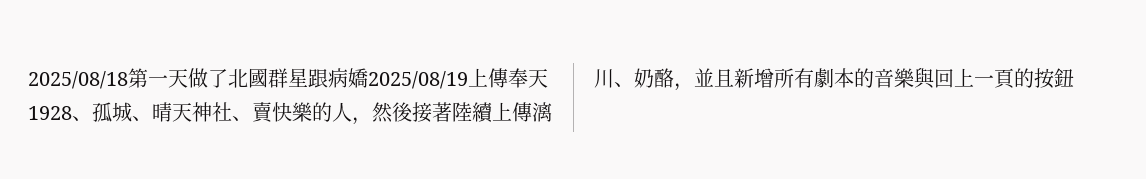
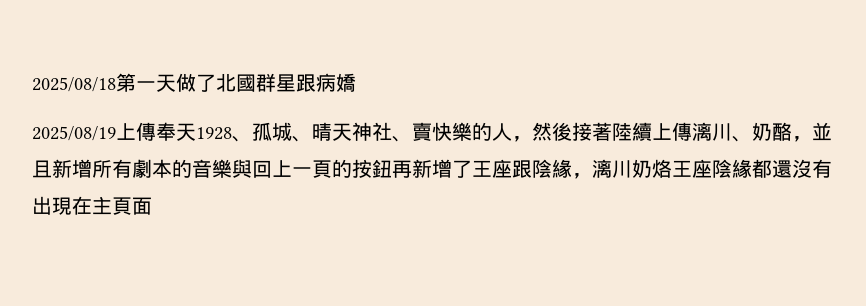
- 2025/08/18第一天做了北國群星跟病嬌2025/08/19上傳奉天1928、孤城、晴天神社、賣快樂的人，然後接著陸續上傳漓川、奶酪，並且新增所有劇本的音樂與回上一頁的按鈕
+ 2025/08/18第一天做了北國群星跟病嬌
+ 2025/08/19上傳奉天1928、孤城、晴天神社、賣快樂的人，然後接著陸續上傳漓川、奶酪，並且新增所有劇本的音樂與回上一頁的按鈕再新增了王座跟陰緣，漓川奶烙王座陰緣都還沒有出現在主頁面

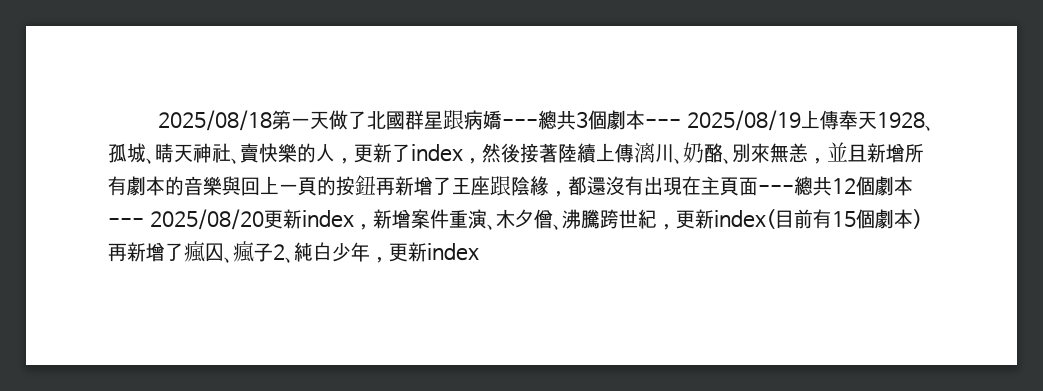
- 2025/08/18第一天做了北國群星跟病嬌
- 2025/08/19上傳奉天1928、孤城、晴天神社、賣快樂的人，然後接著陸續上傳漓川、奶酪，並且新增所有劇本的音樂與回上一頁的按鈕再新增了王座跟陰緣，漓川奶烙王座陰緣都還沒有出現在主頁面
+ 2025/08/18第一天做了北國群星跟病嬌---總共3個劇本--- 2025/08/19上傳奉天1928、孤城、晴天神社、賣快樂的人，更新了index，然後接著陸續上傳漓川、奶酪、別來無恙，並且新增所有劇本的音樂與回上一頁的按鈕再新增了王座跟陰緣，都還沒有出現在主頁面---總共12個劇本--- 2025/08/20更新index，新增案件重演、木夕僧、沸騰跨世紀，更新index(目前有15個劇本)再新增了瘋囚、瘋子2、純白少年，更新index

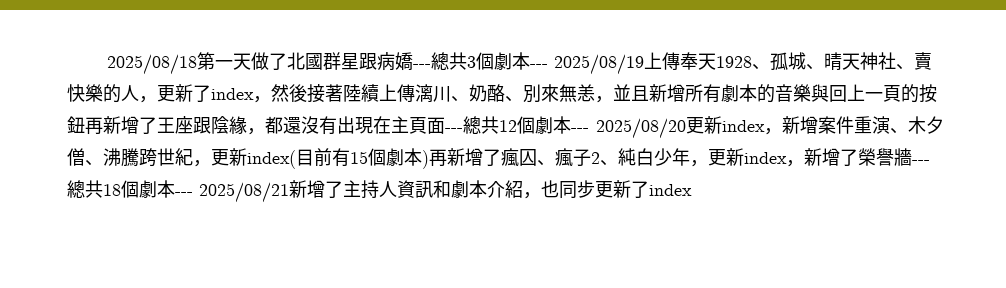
- 2025/08/18第一天做了北國群星跟病嬌---總共3個劇本--- 2025/08/19上傳奉天1928、孤城、晴天神社、賣快樂的人，更新了index，然後接著陸續上傳漓川、奶酪、別來無恙，並且新增所有劇本的音樂與回上一頁的按鈕再新增了王座跟陰緣，都還沒有出現在主頁面---總共12個劇本--- 2025/08/20更新index，新增案件重演、木夕僧、沸騰跨世紀，更新index(目前有15個劇本)再新增了瘋囚、瘋子2、純白少年，更新index
+ 2025/08/18第一天做了北國群星跟病嬌---總共3個劇本--- 2025/08/19上傳奉天1928、孤城、晴天神社、賣快樂的人，更新了index，然後接著陸續上傳漓川、奶酪、別來無恙，並且新增所有劇本的音樂與回上一頁的按鈕再新增了王座跟陰緣，都還沒有出現在主頁面---總共12個劇本--- 2025/08/20更新index，新增案件重演、木夕僧、沸騰跨世紀，更新index(目前有15個劇本)再新增了瘋囚、瘋子2、純白少年，更新index，新增了榮譽牆---總共18個劇本--- 2025/08/21新增了主持人資訊和劇本介紹，也同步更新了index

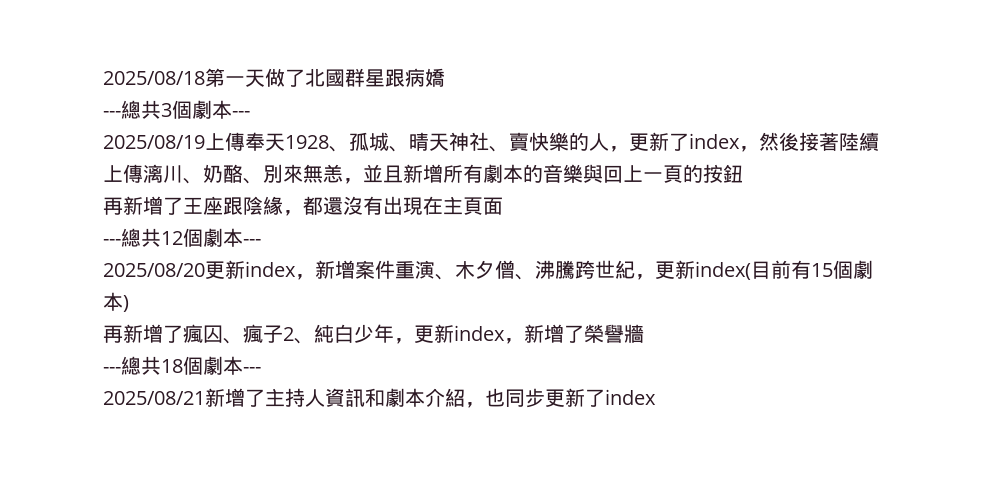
- 2025/08/18第一天做了北國群星跟病嬌---總共3個劇本--- 2025/08/19上傳奉天1928、孤城、晴天神社、賣快樂的人，更新了index，然後接著陸續上傳漓川、奶酪、別來無恙，並且新增所有劇本的音樂與回上一頁的按鈕再新增了王座跟陰緣，都還沒有出現在主頁面---總共12個劇本--- 2025/08/20更新index，新增案件重演、木夕僧、沸騰跨世紀，更新index(目前有15個劇本)再新增了瘋囚、瘋子2、純白少年，更新index，新增了榮譽牆---總共18個劇本--- 2025/08/21新增了主持人資訊和劇本介紹，也同步更新了index
+ 2025/08/18第一天做了北國群星跟病嬌
+ ---總共3個劇本---
+ 2025/08/19上傳奉天1928、孤城、晴天神社、賣快樂的人，更新了index，然後接著陸續上傳漓川、奶酪、別來無恙，並且新增所有劇本的音樂與回上一頁的按鈕
+ 再新增了王座跟陰緣，都還沒有出現在主頁面
+ ---總共12個劇本---
+ 2025/08/20更新index，新增案件重演、木夕僧、沸騰跨世紀，更新index(目前有15個劇本)
+ 再新增了瘋囚、瘋子2、純白少年，更新index，新增了榮譽牆
+ ---總共18個劇本---
+ 2025/08/21新增了主持人資訊和劇本介紹，也同步更新了index

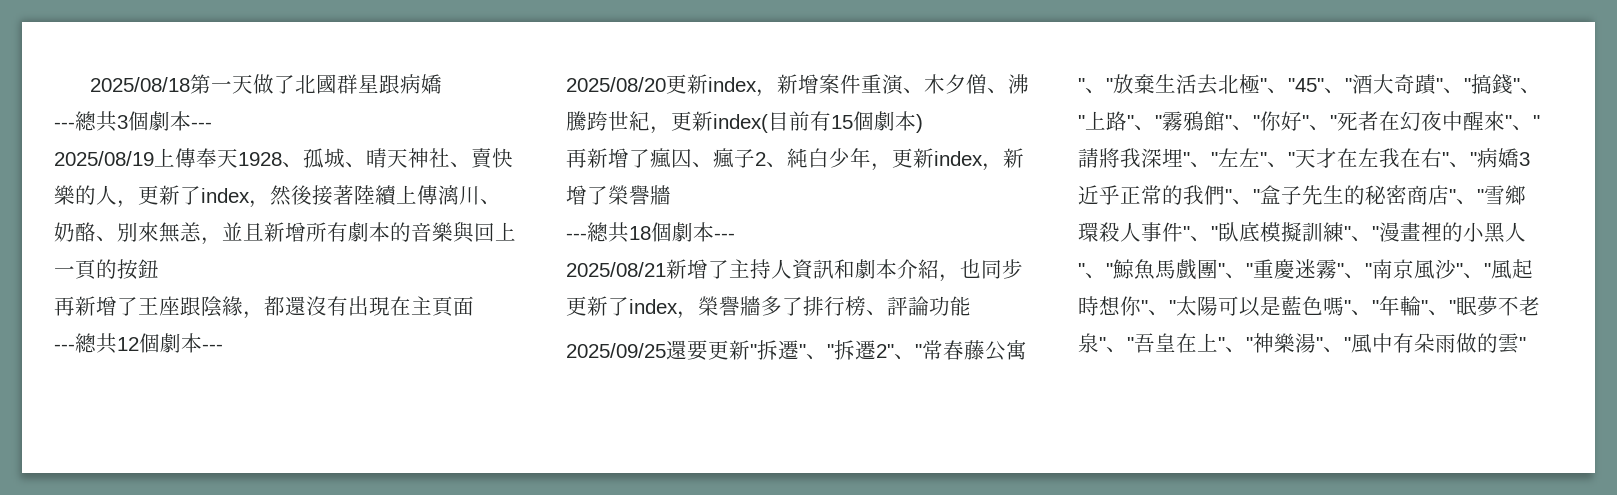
- 2025/08/21新增了主持人資訊和劇本介紹，也同步更新了index
+ 2025/08/21新增了主持人資訊和劇本介紹，也同步更新了index，榮譽牆多了排行榜、評論功能
+ 2025/09/25還要更新"拆遷"、"拆遷2"、"常春藤公寓"、"放棄生活去北極"、"45"、"酒大奇蹟"、"搞錢"、"上路"、"霧鴉館"、"你好"、"死者在幻夜中醒來"、"請將我深埋"、"左左"、"天才在左我在右"、"病嬌3近乎正常的我們"、"盒子先生的秘密商店"、"雪鄉環殺人事件"、"臥底模擬訓練"、"漫畫裡的小黑人"、"鯨魚馬戲團"、"重慶迷霧"、"南京風沙"、"風起時想你"、"太陽可以是藍色嗎"、"年輪"、"眠夢不老泉"、"吾皇在上"、"神樂湯"、"風中有朵雨做的雲"

